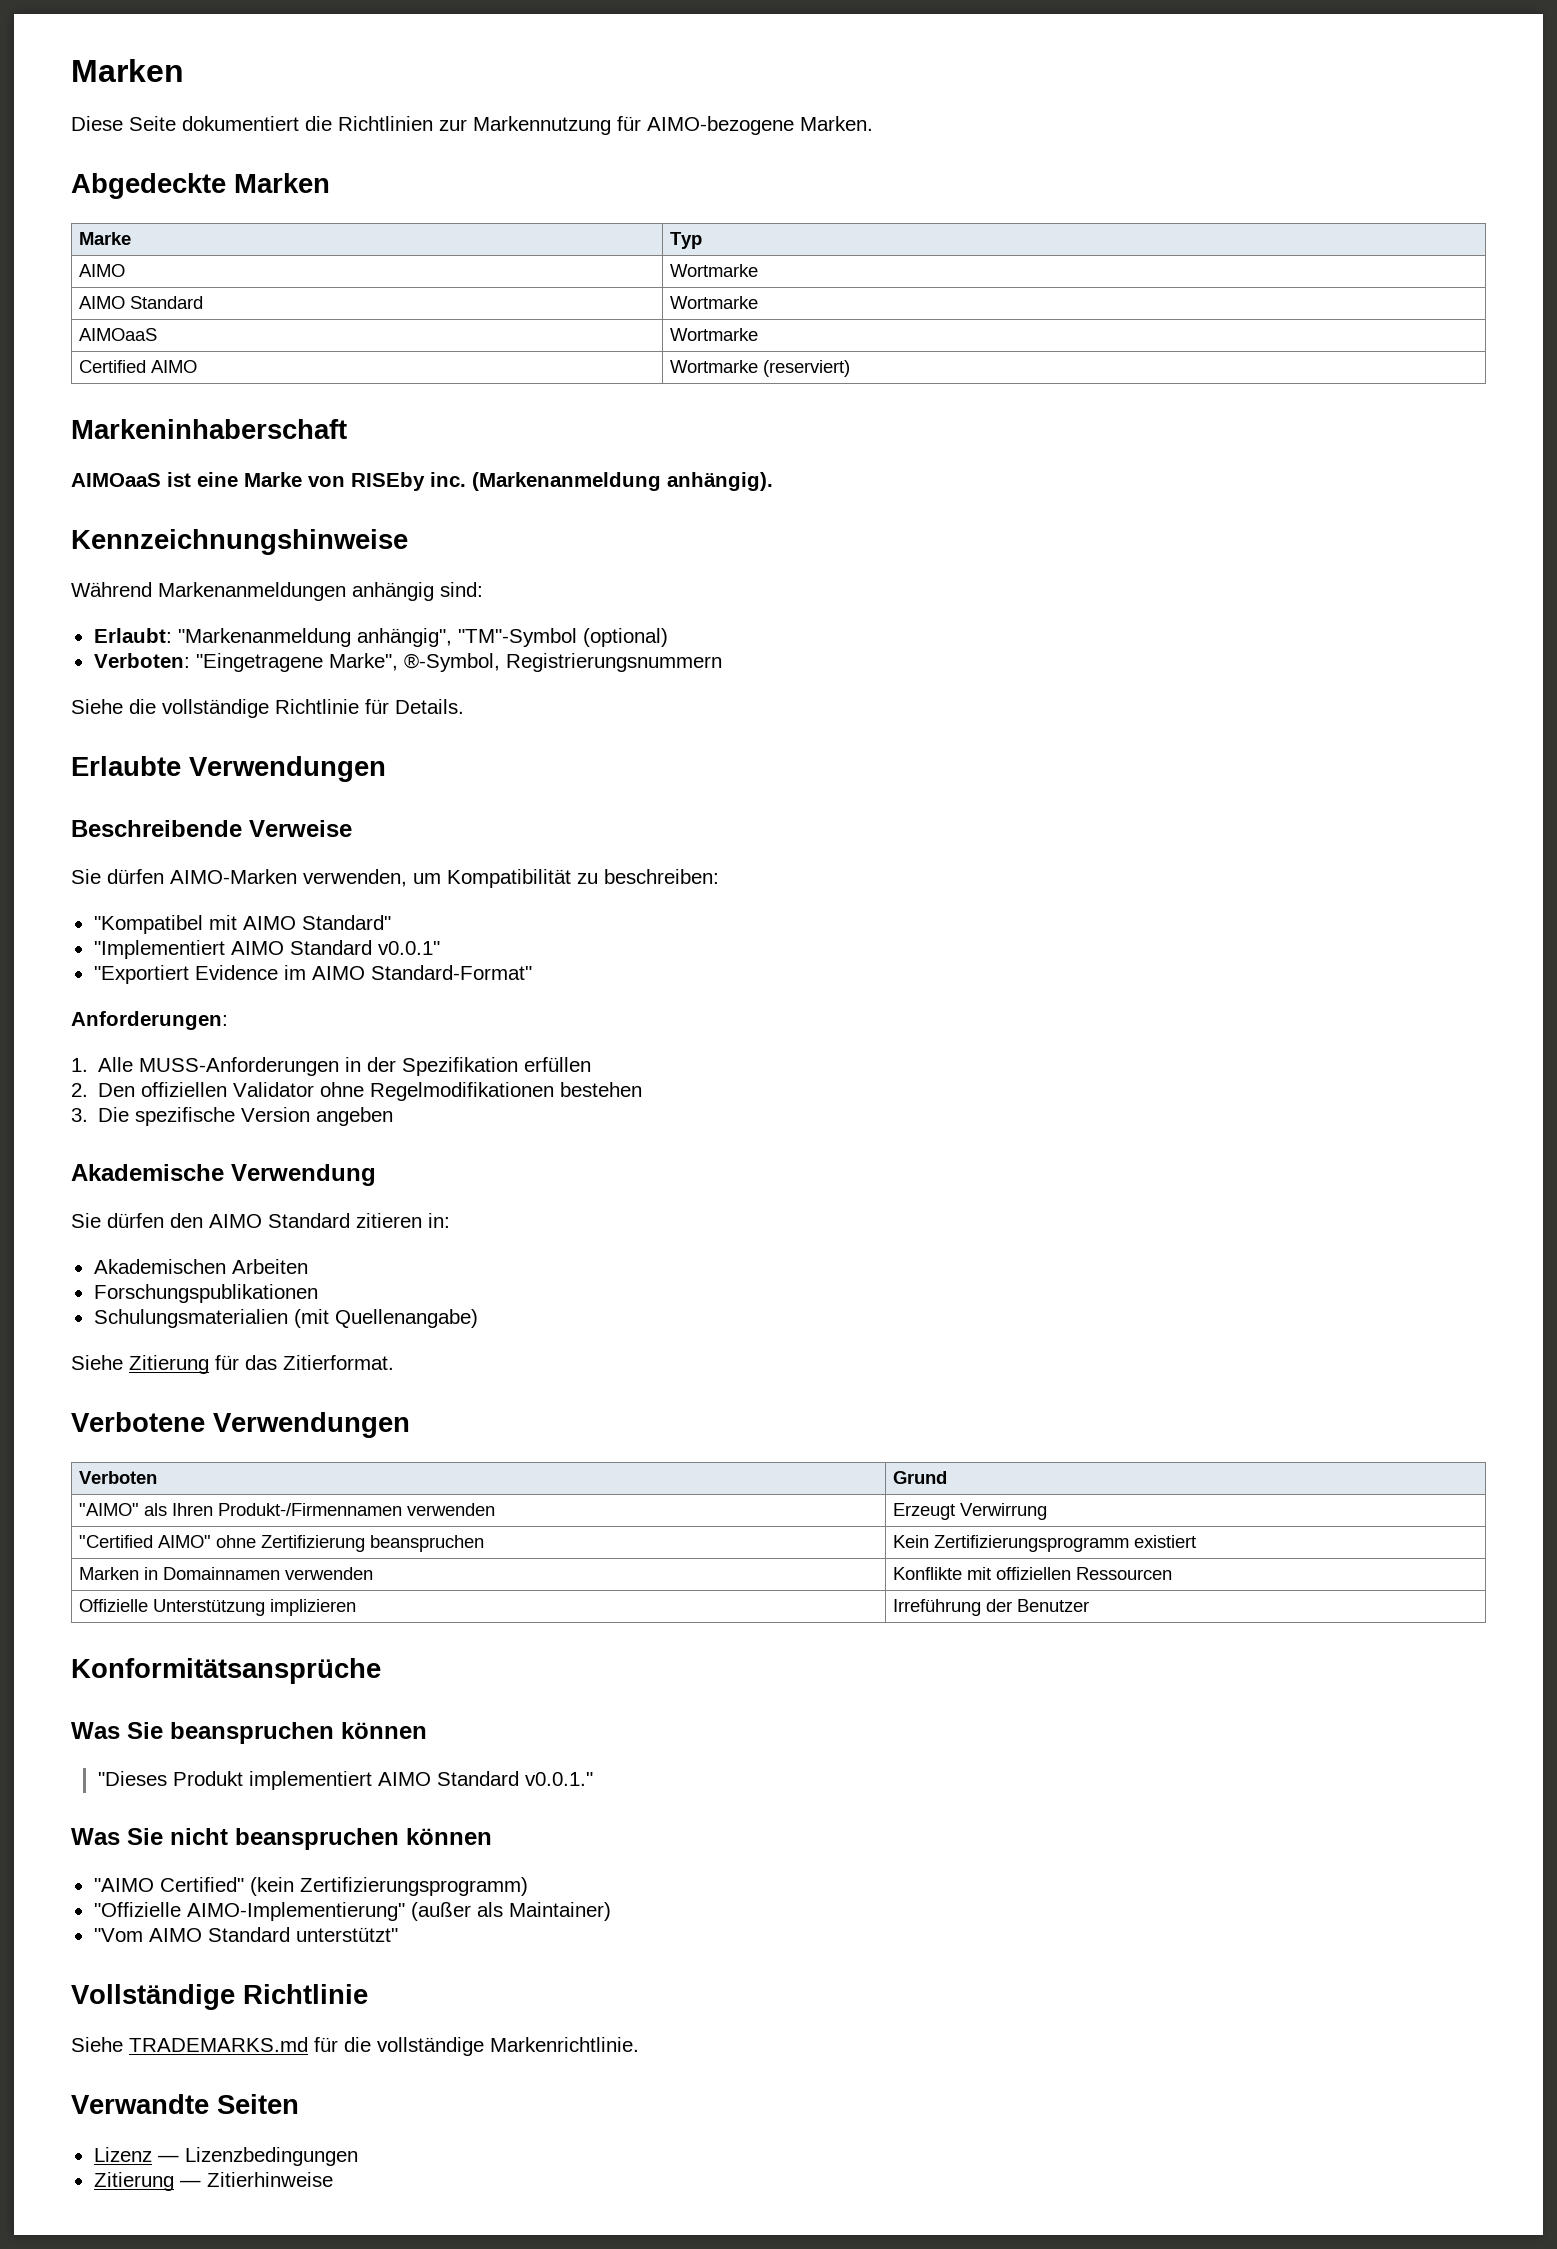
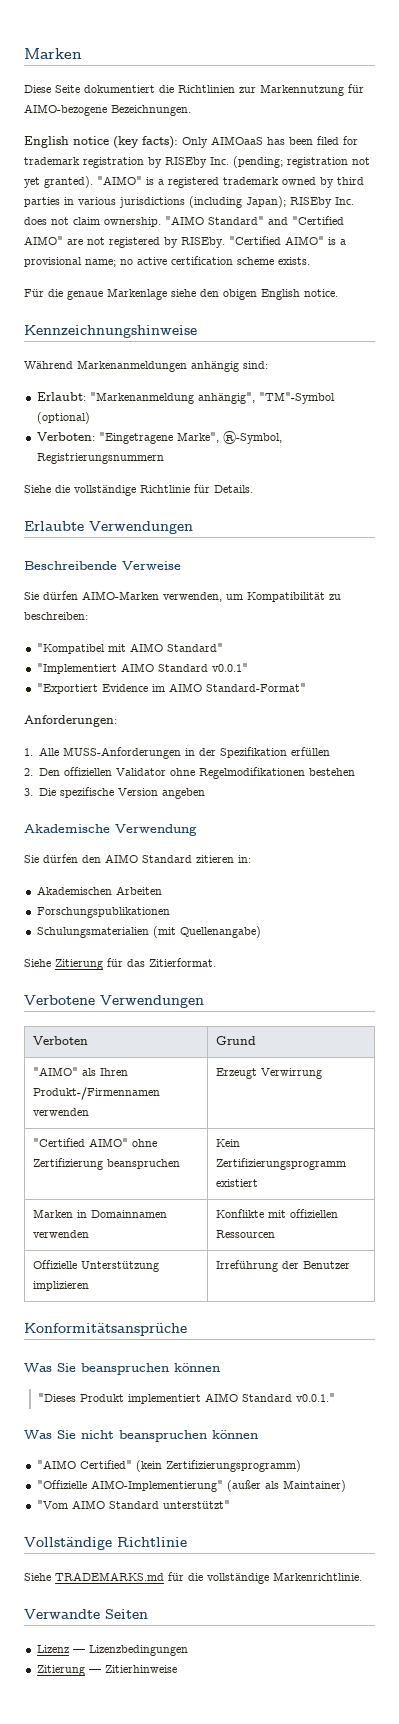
- Diese Seite dokumentiert die Richtlinien zur Markennutzung für AIMO-bezogene Marken.
- Abgedeckte Marken
- Marke | Typ
- AIMO | Wortmarke
- AIMO Standard | Wortmarke
- AIMOaaS | Wortmarke
- Certified AIMO | Wortmarke (reserviert)
- Markeninhaberschaft
- AIMOaaS ist eine Marke von RISEby inc. (Markenanmeldung anhängig).
+ Diese Seite dokumentiert die Richtlinien zur Markennutzung für AIMO-bezogene Bezeichnungen.
+ English notice (key facts): Only AIMOaaS has been filed for trademark registration by RISEby Inc. (pending; registration not yet granted). "AIMO" is a registered trademark owned by third parties in various jurisdictions (including Japan); RISEby Inc. does not claim ownership. "AIMO Standard" and "Certified AIMO" are not registered by RISEby. "Certified AIMO" is a provisional name; no active certification scheme exists.
+ Für die genaue Markenlage siehe den obigen English notice.

